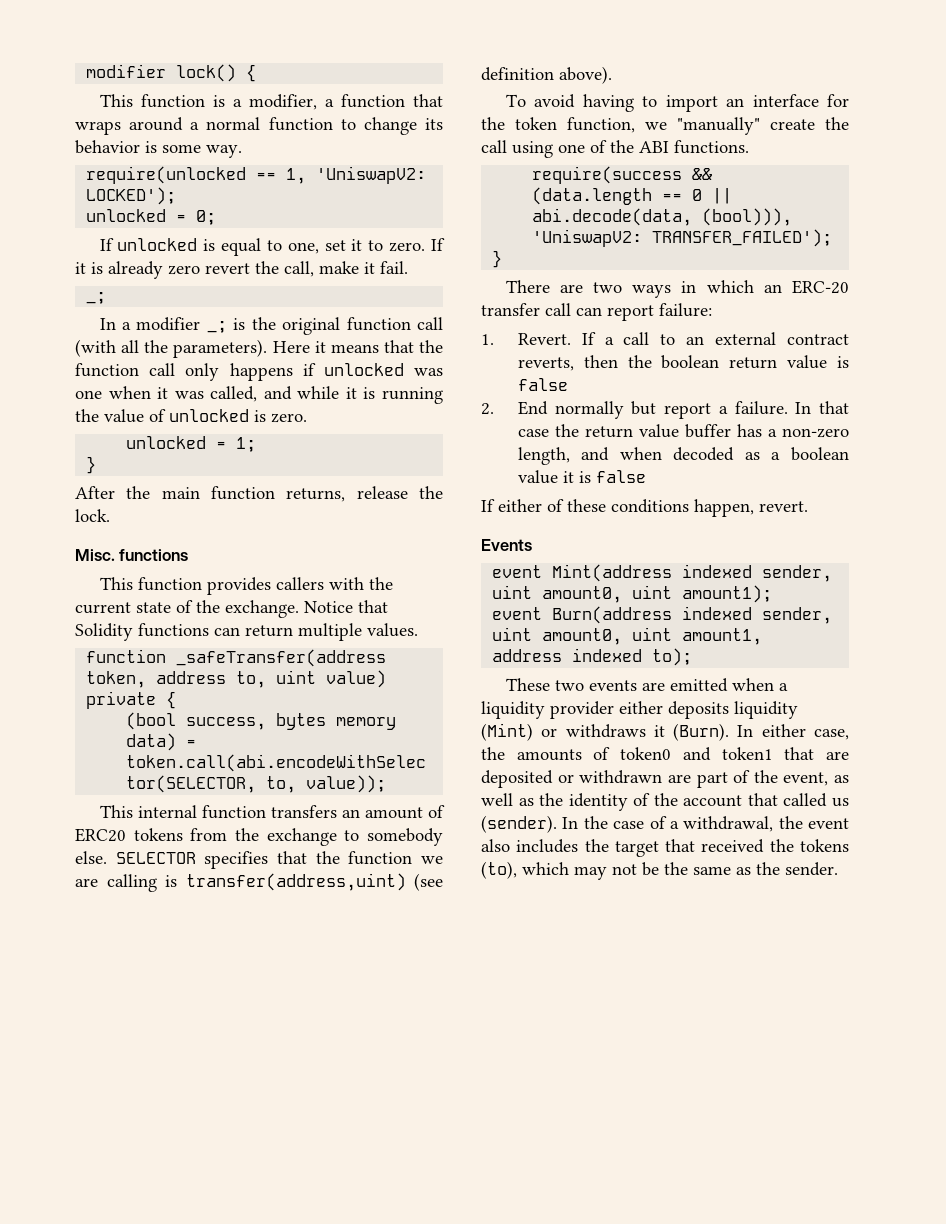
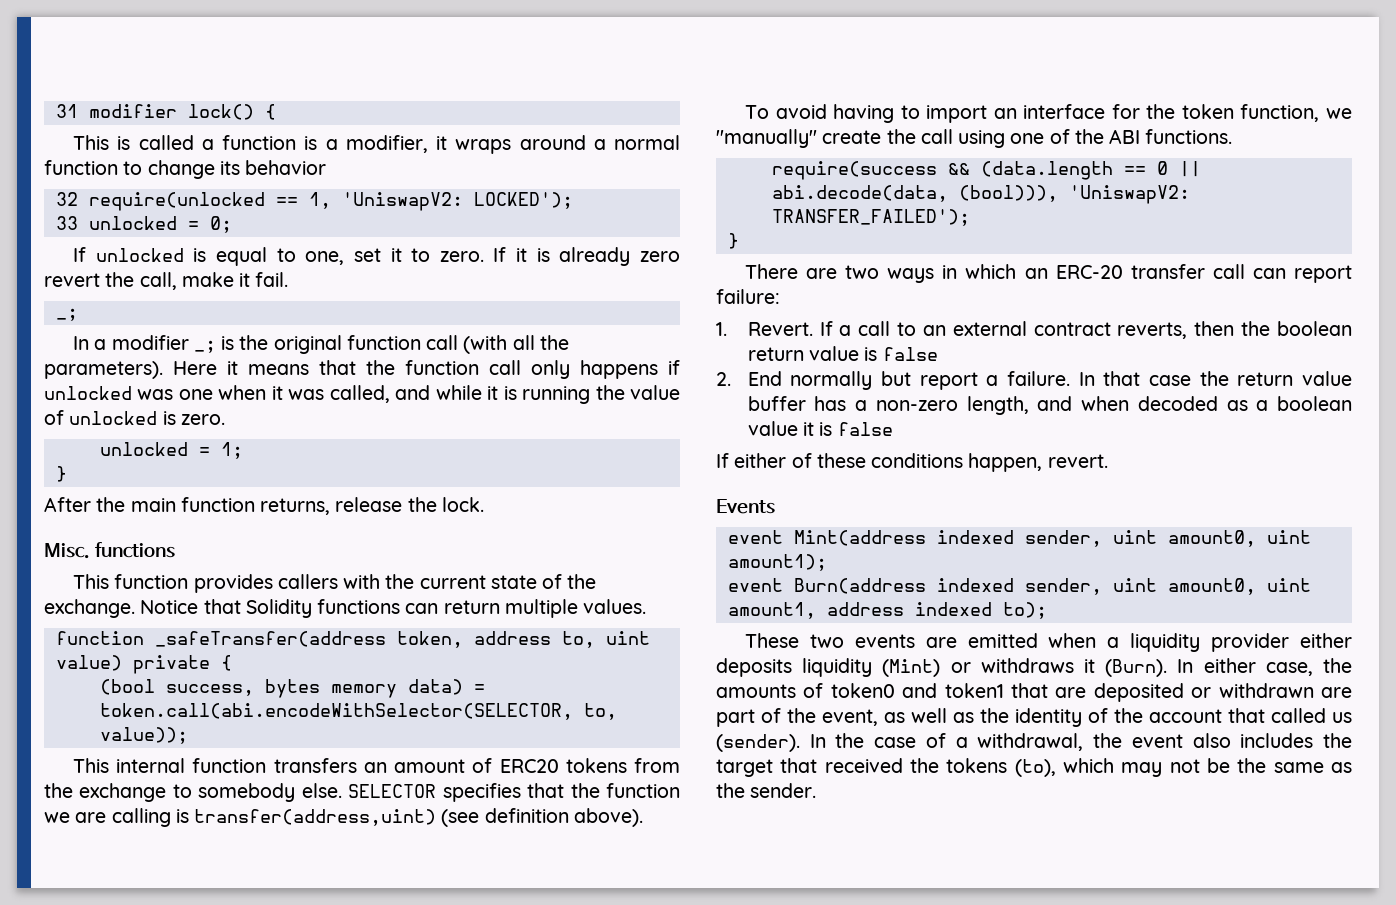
- modifier lock() {
+ 31 modifier lock() {
- This function is a modifier, a function that wraps around a normal function to change its behavior is some way.
- require(unlocked == 1, 'UniswapV2: LOCKED');
+ This is called a function is a modifier, it wraps around a normal function to change its behavior
+ 32 require(unlocked == 1, 'UniswapV2: LOCKED');
- unlocked = 0;
+ 33 unlocked = 0;

